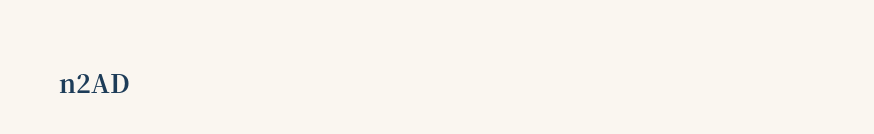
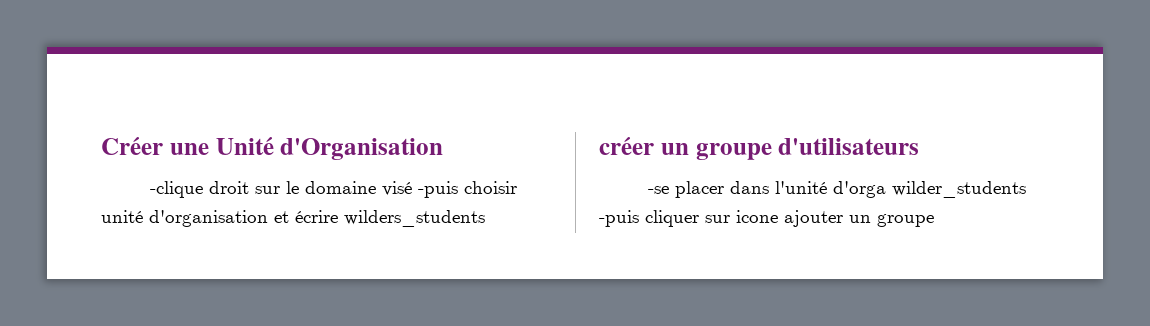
- n2AD
+ Créer une Unité d'Organisation
+ -clique droit sur le domaine visé -puis choisir unité d'organisation et écrire wilders_students
+ créer un groupe d'utilisateurs
+ -se placer dans l'unité d'orga wilder_students -puis cliquer sur icone ajouter un groupe

